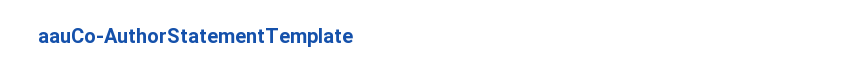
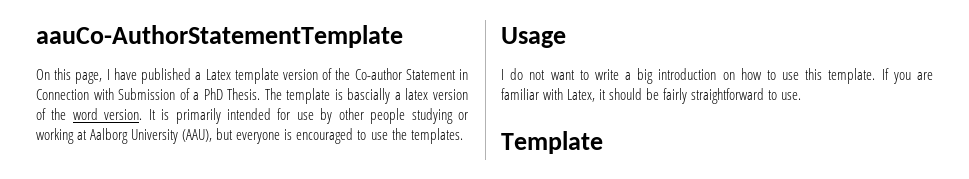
+ On this page, I have published a Latex template version of the Co-author Statement in Connection with Submission of a PhD Thesis. The template is bascially a latex version of the word version. It is primarily intended for use by other people studying or working at Aalborg University (AAU), but everyone is encouraged to use the templates.
+ Usage
+ I do not want to write a big introduction on how to use this template. If you are familiar with Latex, it should be fairly straightforward to use.
+ Template

